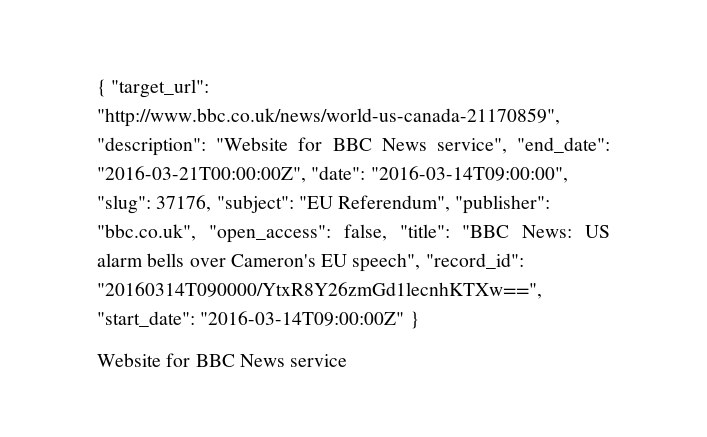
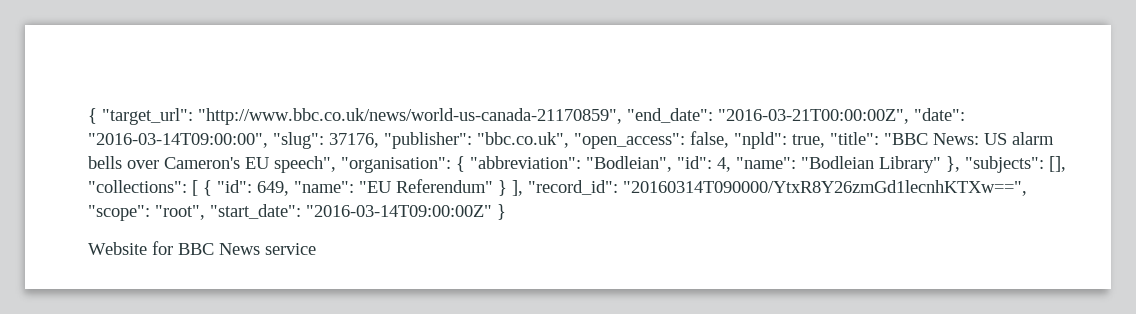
- { "target_url": "http://www.bbc.co.uk/news/world-us-canada-21170859", "description": "Website for BBC News service", "end_date": "2016-03-21T00:00:00Z", "date": "2016-03-14T09:00:00", "slug": 37176, "subject": "EU Referendum", "publisher": "bbc.co.uk", "open_access": false, "title": "BBC News: US alarm bells over Cameron's EU speech", "record_id": "20160314T090000/YtxR8Y26zmGd1lecnhKTXw==", "start_date": "2016-03-14T09:00:00Z" }
+ { "target_url": "http://www.bbc.co.uk/news/world-us-canada-21170859", "end_date": "2016-03-21T00:00:00Z", "date": "2016-03-14T09:00:00", "slug": 37176, "publisher": "bbc.co.uk", "open_access": false, "npld": true, "title": "BBC News: US alarm bells over Cameron's EU speech", "organisation": { "abbreviation": "Bodleian", "id": 4, "name": "Bodleian Library" }, "subjects": [], "collections": [ { "id": 649, "name": "EU Referendum" } ], "record_id": "20160314T090000/YtxR8Y26zmGd1lecnhKTXw==", "scope": "root", "start_date": "2016-03-14T09:00:00Z" }

